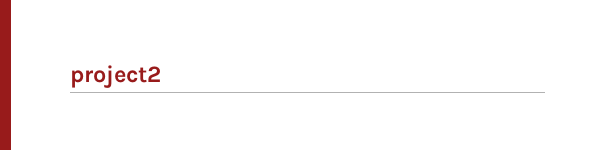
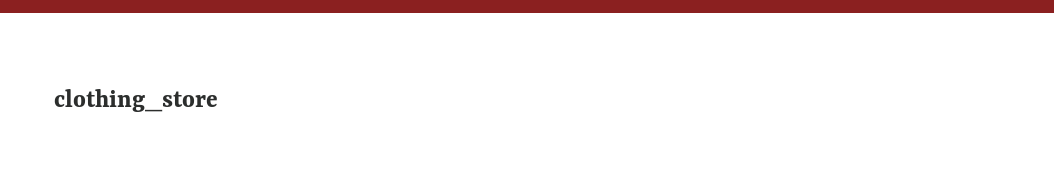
- project2
+ clothing_store

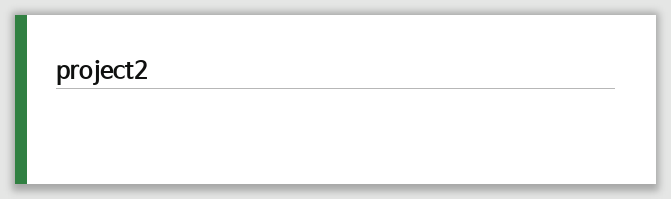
- clothing_store
+ project2

